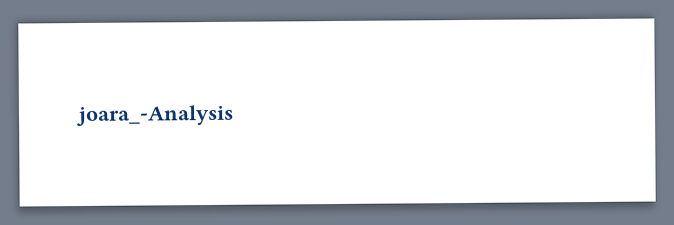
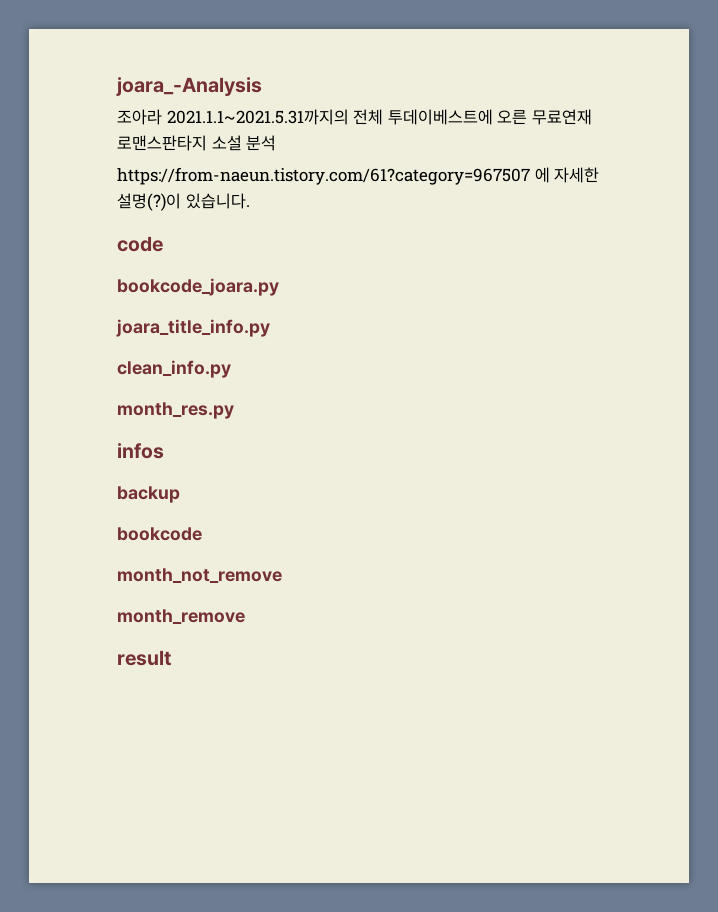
+ 조아라 2021.1.1~2021.5.31까지의 전체 투데이베스트에 오른 무료연재 로맨스판타지 소설 분석
+ https://from-naeun.tistory.com/61?category=967507 에 자세한 설명(?)이 있습니다.
+ code
+ bookcode_joara.py
+ joara_title_info.py
+ clean_info.py
+ month_res.py
+ infos
+ backup
+ bookcode
+ month_not_remove
+ month_remove
+ result

